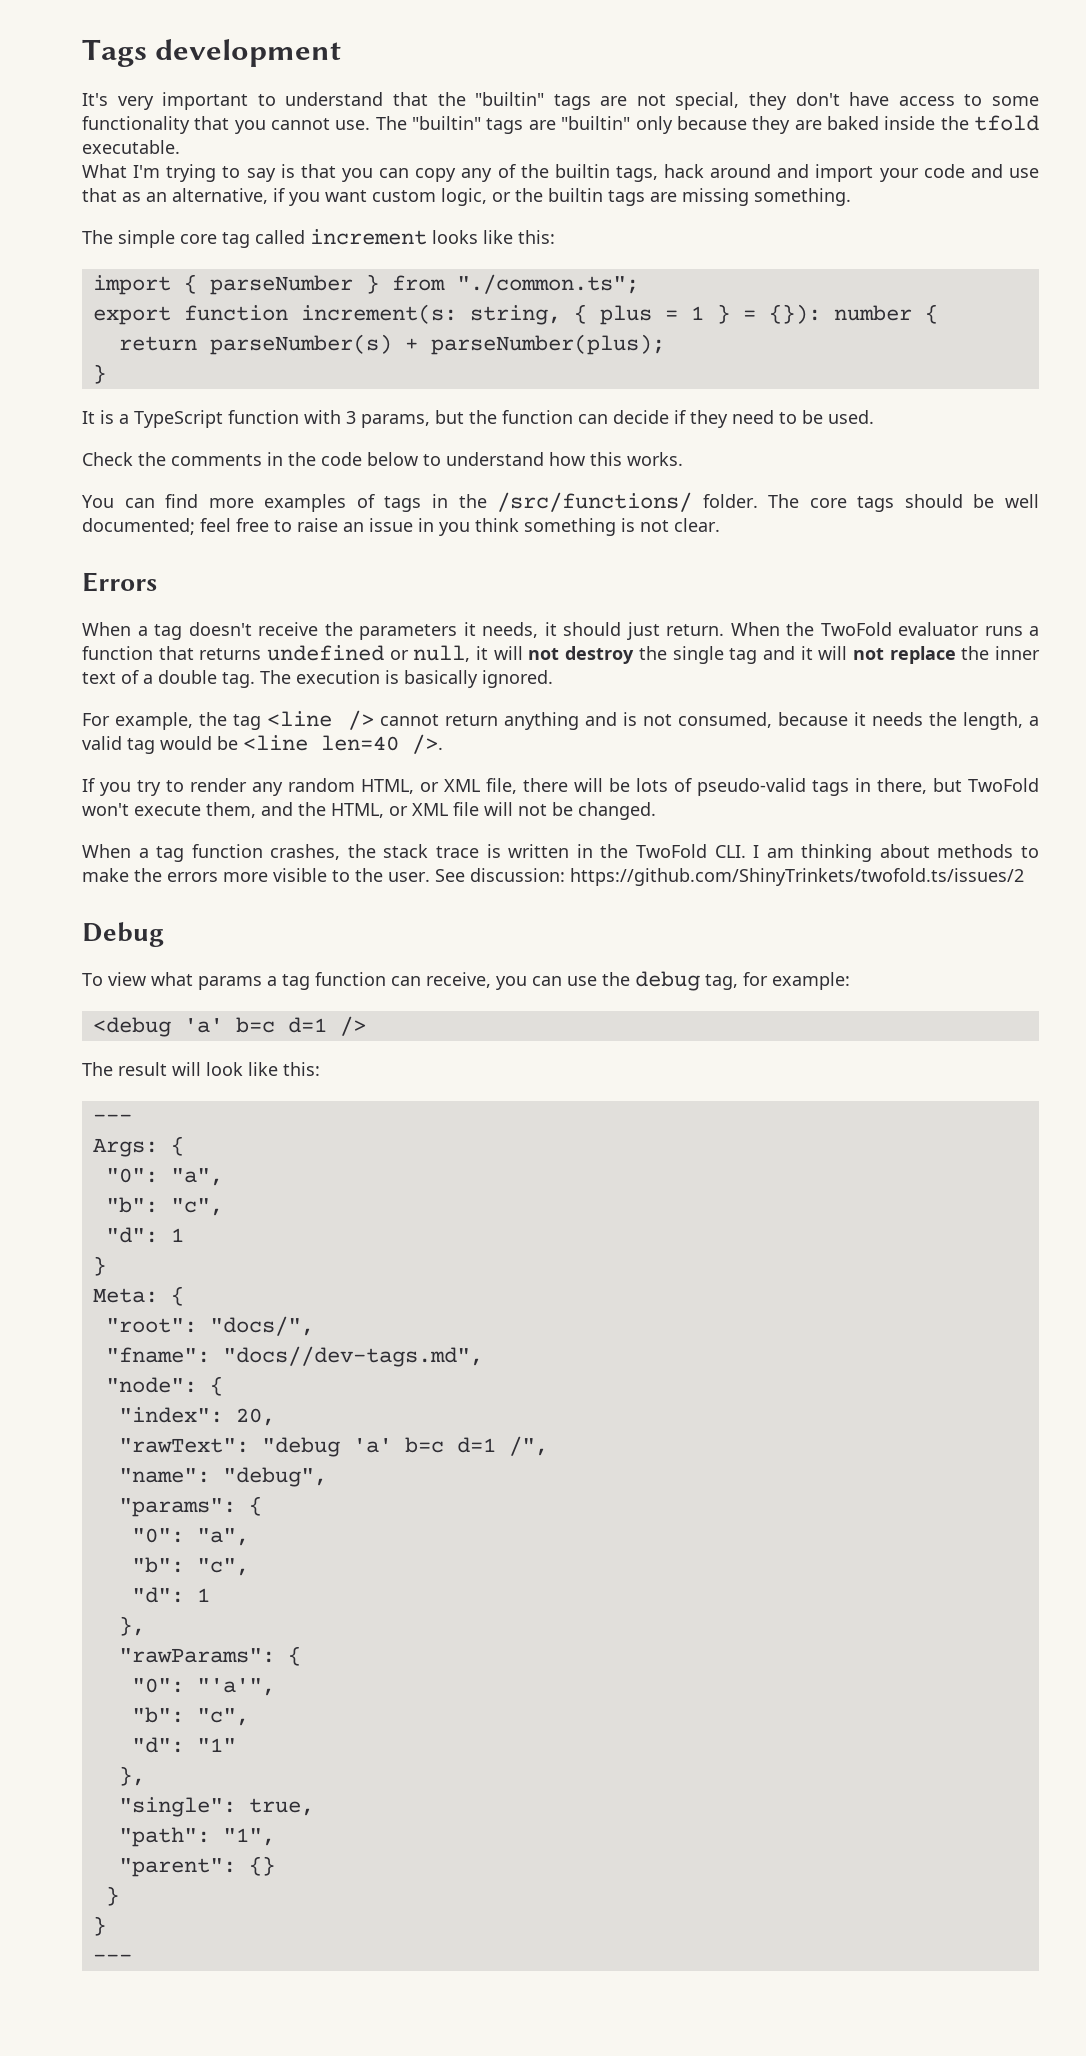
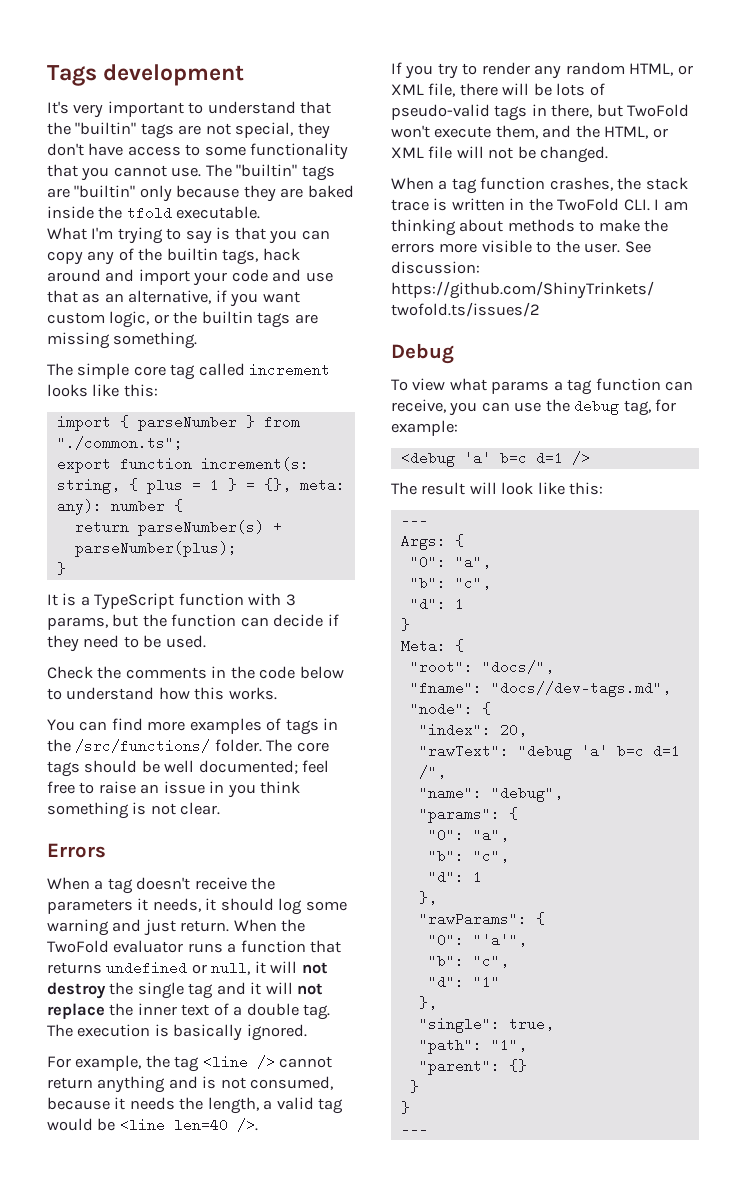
- export function increment(s: string, { plus = 1 } = {}): number {
+ export function increment(s: string, { plus = 1 } = {}, meta: any): number {
- When a tag doesn't receive the parameters it needs, it should just return.
+ When a tag doesn't receive the parameters it needs, it should log some warning and just return.

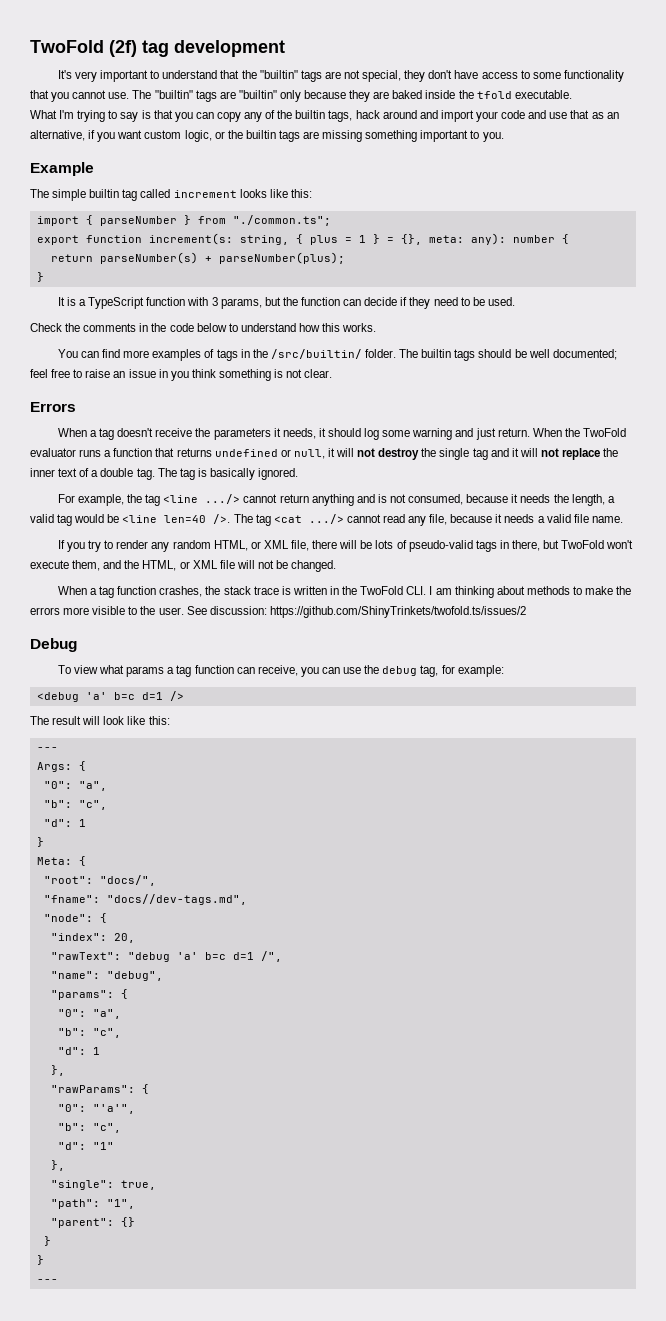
- Tags development
+ TwoFold (2f) tag development
- What I'm trying to say is that you can copy any of the builtin tags, hack around and import your code and use that as an alternative, if you want custom logic, or the builtin tags are missing something.
+ What I'm trying to say is that you can copy any of the builtin tags, hack around and import your code and use that as an alternative, if you want custom logic, or the builtin tags are missing something important to you.
+ Example
- The simple core tag called increment looks like this:
+ The simple builtin tag called increment looks like this:
- You can find more examples of tags in the /src/functions/ folder.
+ You can find more examples of tags in the /src/builtin/ folder.
- The core tags should be well documented; feel free to raise an issue in you think something is not clear.
+ The builtin tags should be well documented; feel free to raise an issue in you think something is not clear.
- The execution is basically ignored.
+ The tag is basically ignored.
- For example, the tag <line /> cannot return anything and is not consumed, because it needs the length, a valid tag would be <line len=40 />.
+ For example, the tag <line .../> cannot return anything and is not consumed, because it needs the length, a valid tag would be <line len=40 />. The tag <cat .../> cannot read any file, because it needs a valid file name.

